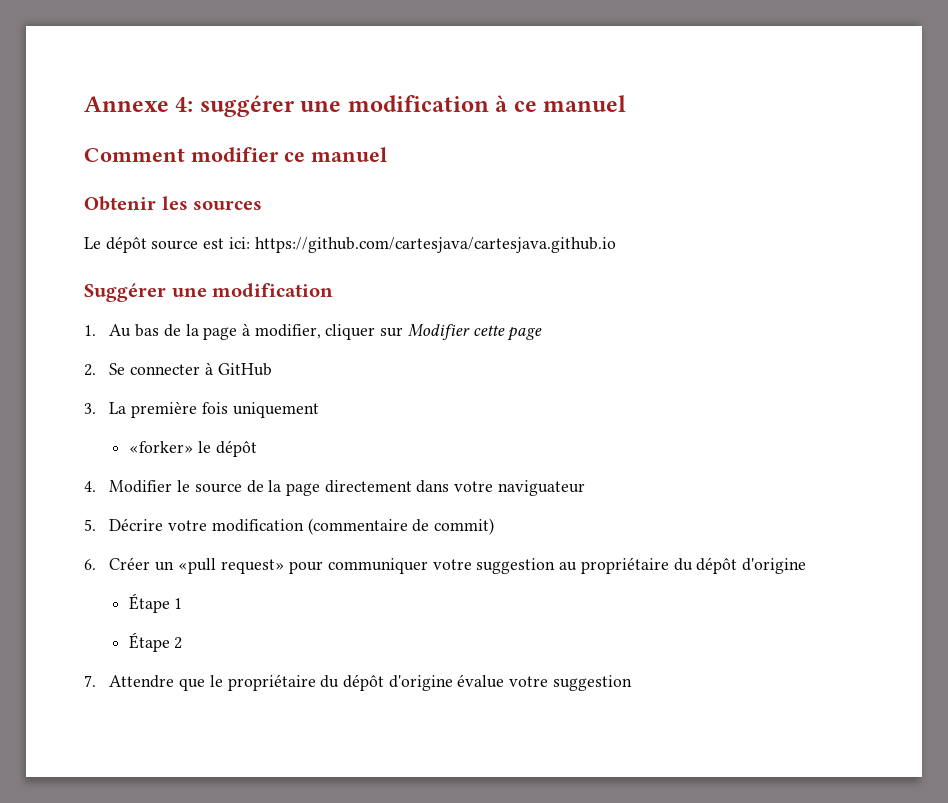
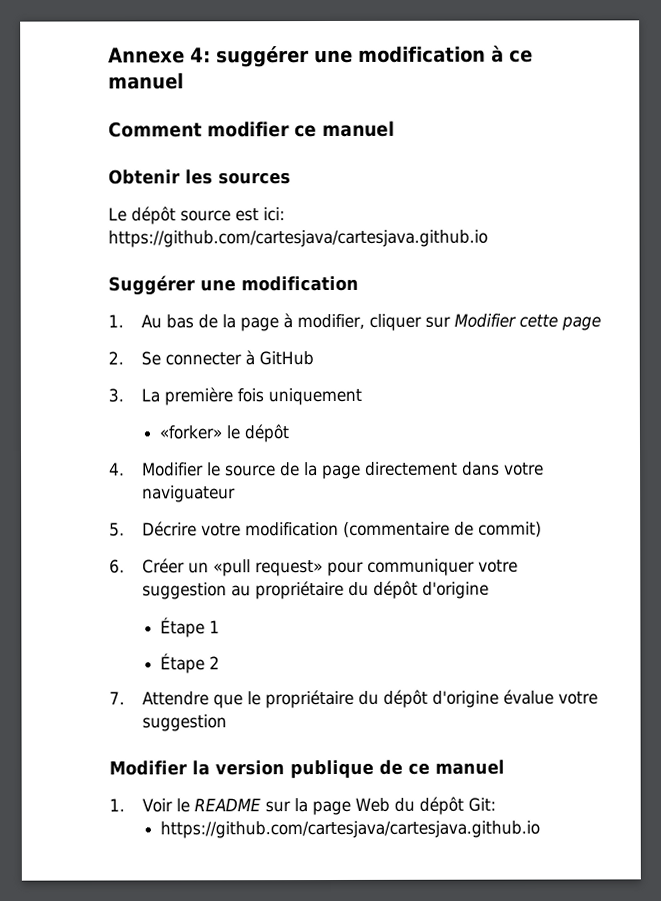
+ Modifier la version publique de ce manuel
+ 1. Voir le README sur la page Web du dépôt Git:
+ https://github.com/cartesjava/cartesjava.github.io

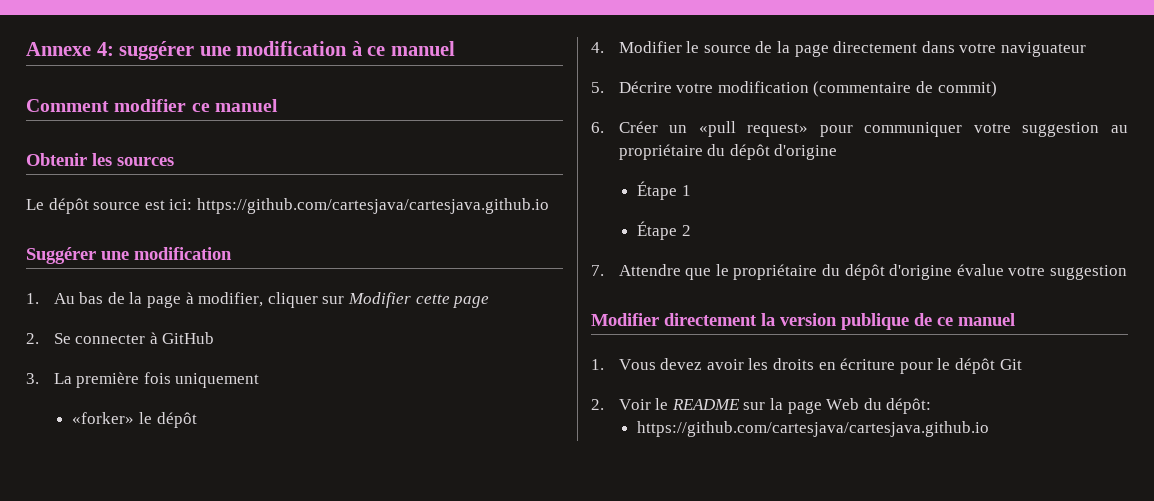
- Modifier la version publique de ce manuel
+ Modifier directement la version publique de ce manuel
- 1. Voir le README sur la page Web du dépôt Git:
+ 1. Vous devez avoir les droits en écriture pour le dépôt Git
+ 2. Voir le README sur la page Web du dépôt:

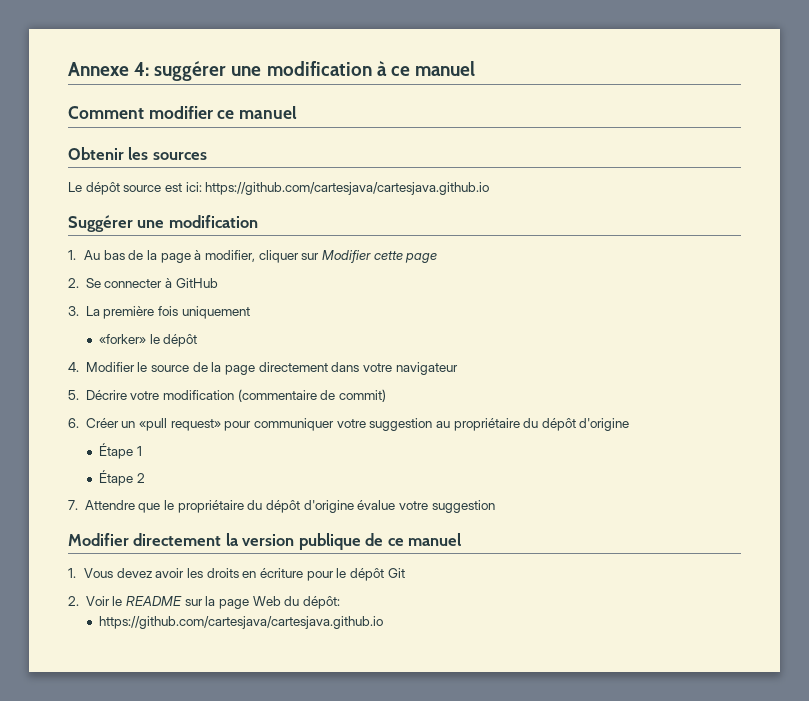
- 4. Modifier le source de la page directement dans votre naviguateur
+ 4. Modifier le source de la page directement dans votre navigateur

